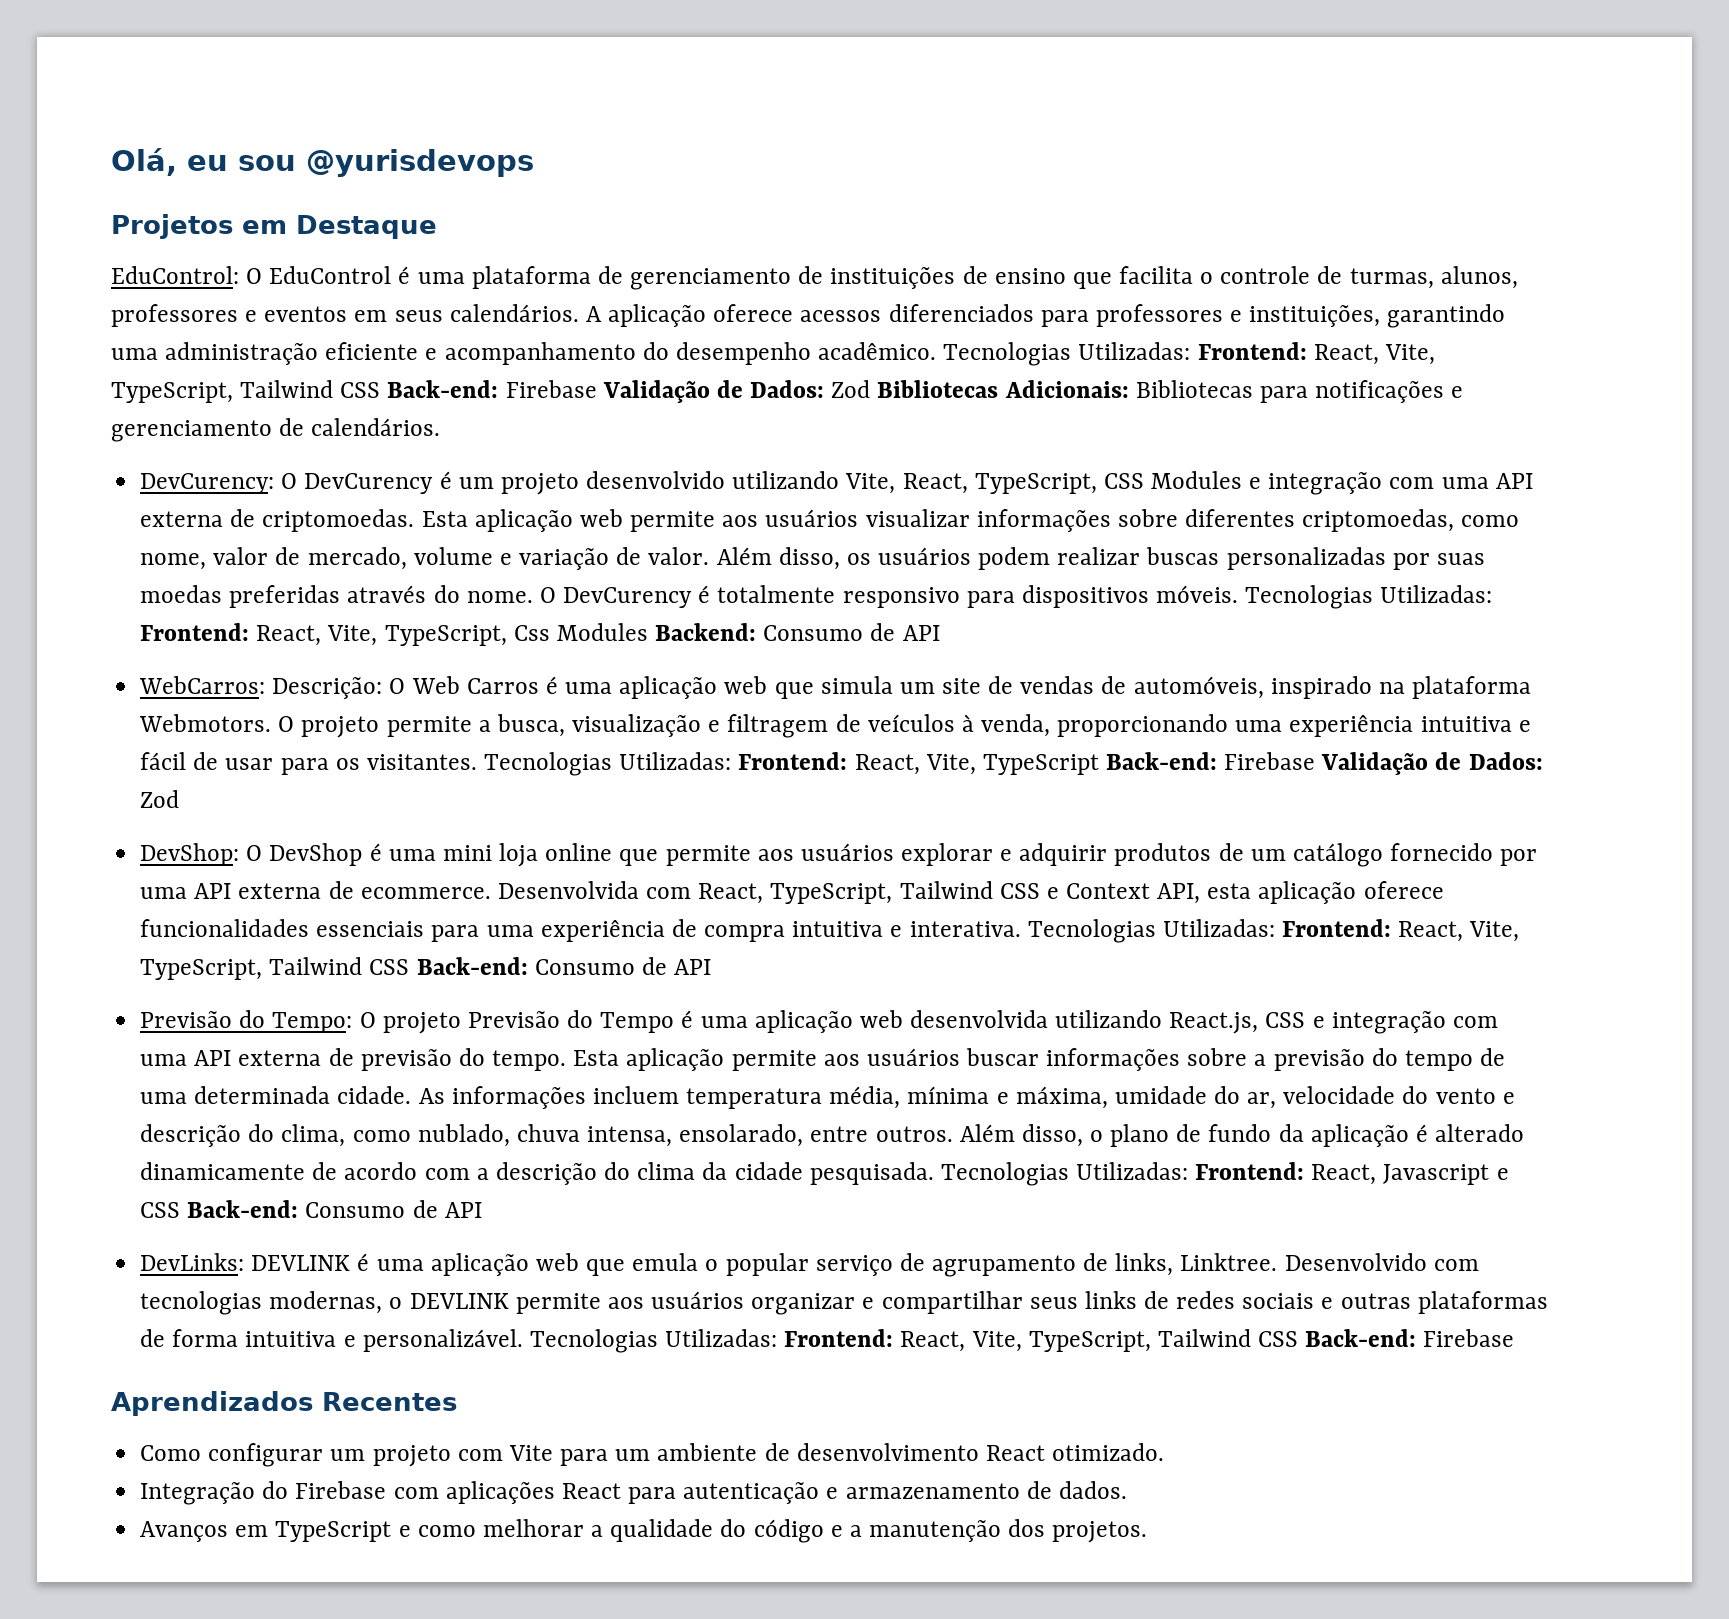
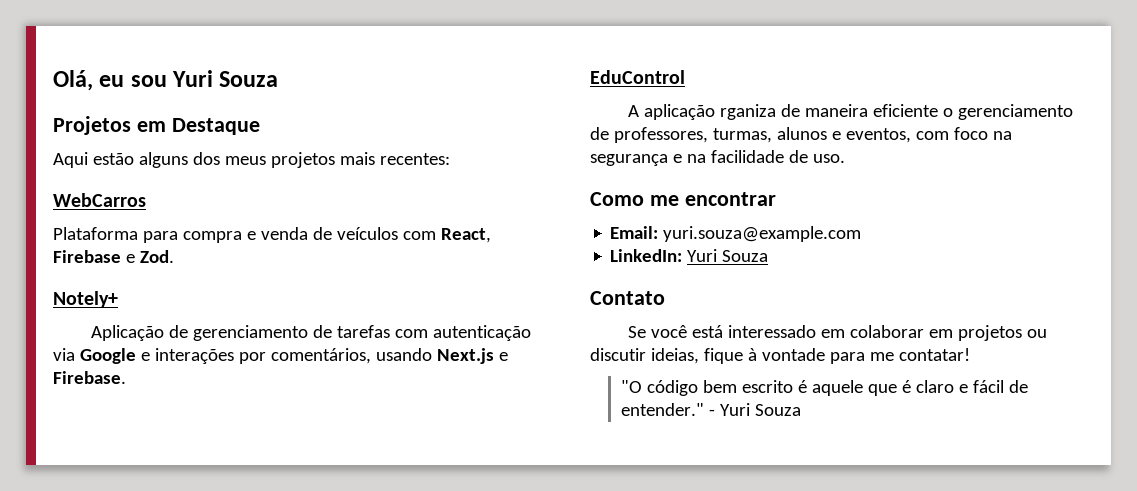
- Olá, eu sou @yurisdevops
+ Olá, eu sou Yuri Souza
- EduControl: O EduControl é uma plataforma de gerenciamento de instituições de ensino que facilita o controle de turmas, alunos, professores e eventos em seus calendários. A aplicação oferece acessos diferenciados para professores e instituições, garantindo uma administração eficiente e acompanhamento do desempenho acadêmico. Tecnologias Utilizadas: Frontend: React, Vite, TypeScript, Tailwind CSS Back-end: Firebase Validação de Dados: Zod Bibliotecas Adicionais: Bibliotecas para notificações e gerenciamento de calendários.
- DevCurency: O DevCurency é um projeto desenvolvido utilizando Vite, React, TypeScript, CSS Modules e integração com uma API externa de criptomoedas. Esta aplicação web permite aos usuários visualizar informações sobre diferentes criptomoedas, como nome, valor de mercado, volume e variação de valor. Além disso, os usuários podem realizar buscas personalizadas por suas moedas preferidas através do nome. O DevCurency é totalmente responsivo para dispositivos móveis. Tecnologias Utilizadas: Frontend: React, Vite, TypeScript, Css Modules Backend: Consumo de API
- WebCarros: Descrição: O Web Carros é uma aplicação web que simula um site de vendas de automóveis, inspirado na plataforma Webmotors. O projeto permite a busca, visualização e filtragem de veículos à venda, proporcionando uma experiência intuitiva e fácil de usar para os visitantes. Tecnologias Utilizadas: Frontend: React, Vite, TypeScript Back-end: Firebase Validação de Dados: Zod
- DevShop: O DevShop é uma mini loja online que permite aos usuários explorar e adquirir produtos de um catálogo fornecido por uma API externa de ecommerce. Desenvolvida com React, TypeScript, Tailwind CSS e Context API, esta aplicação oferece funcionalidades essenciais para uma experiência de compra intuitiva e interativa. Tecnologias Utilizadas: Frontend: React, Vite, TypeScript, Tailwind CSS Back-end: Consumo de API
- Previsão do Tempo: O projeto Previsão do Tempo é uma aplicação web desenvolvida utilizando React.js, CSS e integração com uma API externa de previsão do tempo. Esta aplicação permite aos usuários buscar informações sobre a previsão do tempo de uma determinada cidade. As informações incluem temperatura média, mínima e máxima, umidade do ar, velocidade do vento e descrição do clima, como nublado, chuva intensa, ensolarado, entre outros. Além disso, o plano de fundo da aplicação é alterado dinamicamente de acordo com a descrição do clima da cidade pesquisada. Tecnologias Utilizadas: Frontend: React, Javascript e CSS Back-end: Consumo de API
- DevLinks: DEVLINK é uma aplicação web que emula o popular serviço de agrupamento de links, Linktree. Desenvolvido com tecnologias modernas, o DEVLINK permite aos usuários organizar e compartilhar seus links de redes sociais e outras plataformas de forma intuitiva e personalizável. Tecnologias Utilizadas: Frontend: React, Vite, TypeScript, Tailwind CSS Back-end: Firebase
- Aprendizados Recentes
- Como configurar um projeto com Vite para um ambiente de desenvolvimento React otimizado.
- Integração do Firebase com aplicações React para autenticação e armazenamento de dados.
- Avanços em TypeScript e como melhorar a qualidade do código e a manutenção dos projetos.
+ Aqui estão alguns dos meus projetos mais recentes:
+ WebCarros
+ Plataforma para compra e venda de veículos com React, Firebase e Zod.
+ Notely+
+ Aplicação de gerenciamento de tarefas com autenticação via Google e interações por comentários, usando Next.js e Firebase.
+ EduControl
+ A aplicação rganiza de maneira eficiente o gerenciamento de professores, turmas, alunos e eventos, com foco na segurança e na facilidade de uso.
+ Como me encontrar
+ Email: yuri.souza@example.com
+ LinkedIn: Yuri Souza
+ Contato
+ Se você está interessado em colaborar em projetos ou discutir ideias, fique à vontade para me contatar!
+ "O código bem escrito é aquele que é claro e fácil de entender." - Yuri Souza

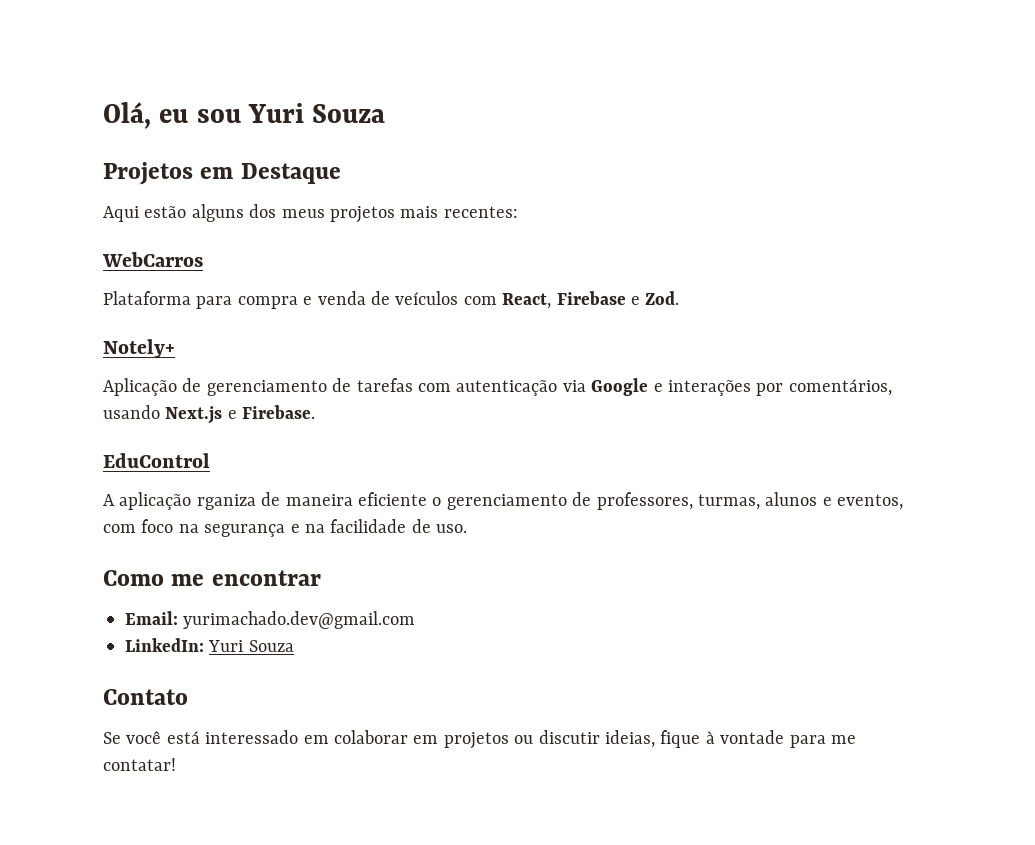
- Email: yuri.souza@example.com
+ Email: yurimachado.dev@gmail.com
- "O código bem escrito é aquele que é claro e fácil de entender." - Yuri Souza

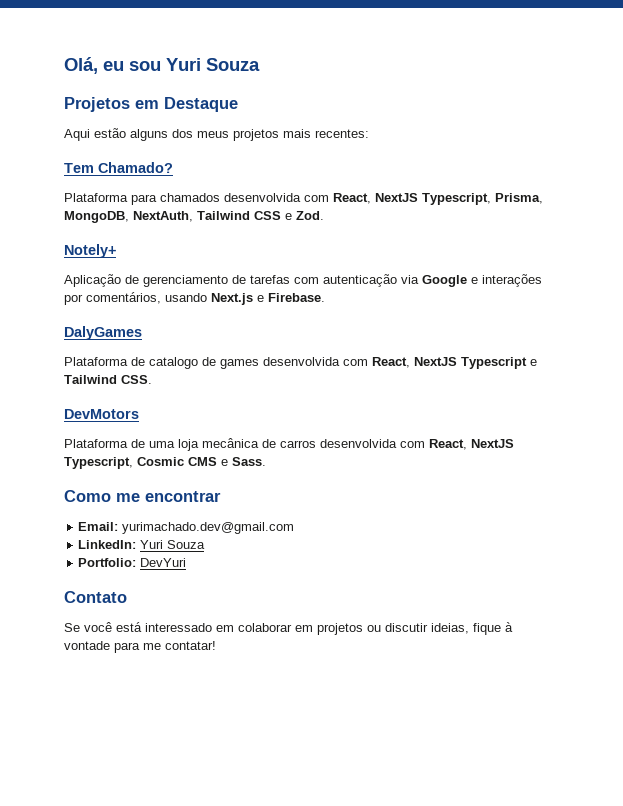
- WebCarros
+ Tem Chamado?
- Plataforma para compra e venda de veículos com React, Firebase e Zod.
+ Plataforma para chamados desenvolvida com React, NextJS Typescript, Prisma, MongoDB, NextAuth, Tailwind CSS e Zod.
- EduControl
- A aplicação rganiza de maneira eficiente o gerenciamento de professores, turmas, alunos e eventos, com foco na segurança e na facilidade de uso.
+ DalyGames
+ Plataforma de catalogo de games desenvolvida com React, NextJS Typescript e Tailwind CSS.
+ DevMotors
+ Plataforma de uma loja mecânica de carros desenvolvida com React, NextJS Typescript, Cosmic CMS e Sass.
+ Portfolio: DevYuri

